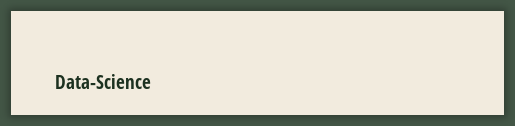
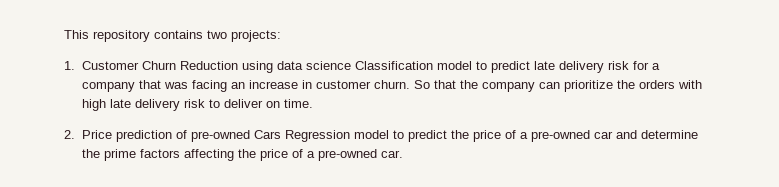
- Data-Science
+ This repository contains two projects:
+ 1. Customer Churn Reduction using data science Classification model to predict late delivery risk for a company that was facing an increase in customer churn. So that the company can prioritize the orders with high late delivery risk to deliver on time.
+ 2. Price prediction of pre-owned Cars Regression model to predict the price of a pre-owned car and determine the prime factors affecting the price of a pre-owned car.

